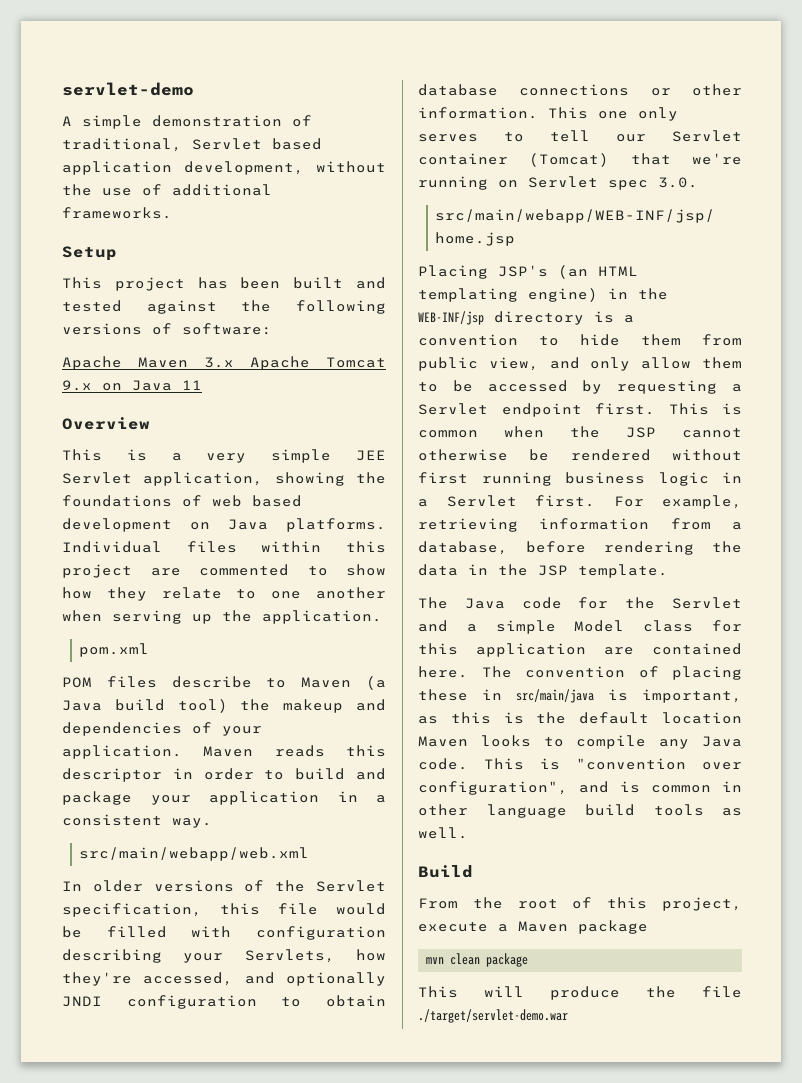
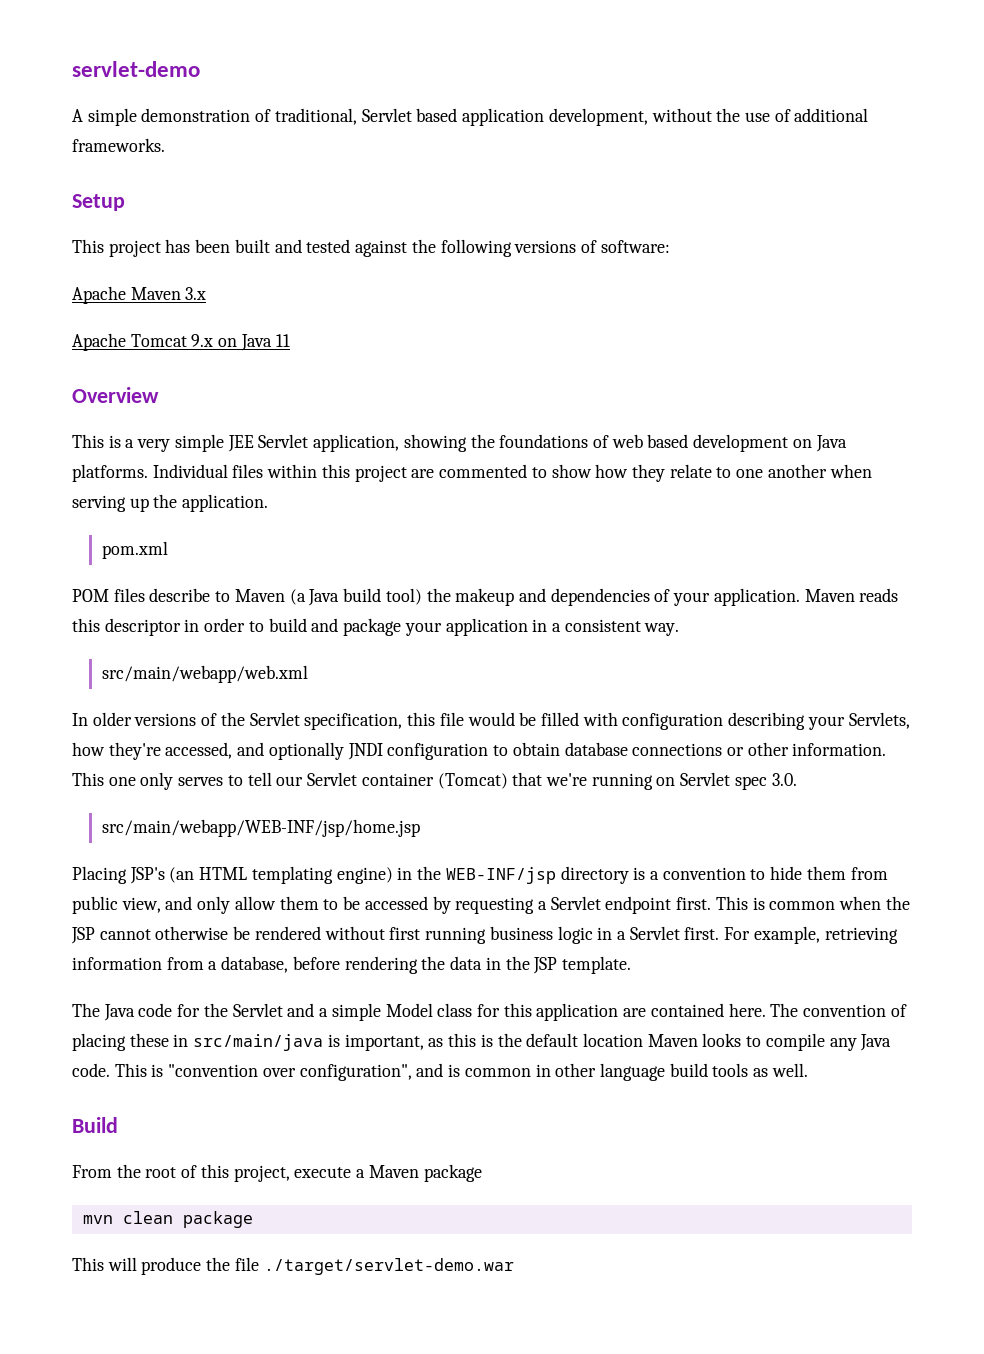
- Apache Maven 3.x Apache Tomcat 9.x on Java 11
+ Apache Maven 3.x
+ Apache Tomcat 9.x on Java 11

